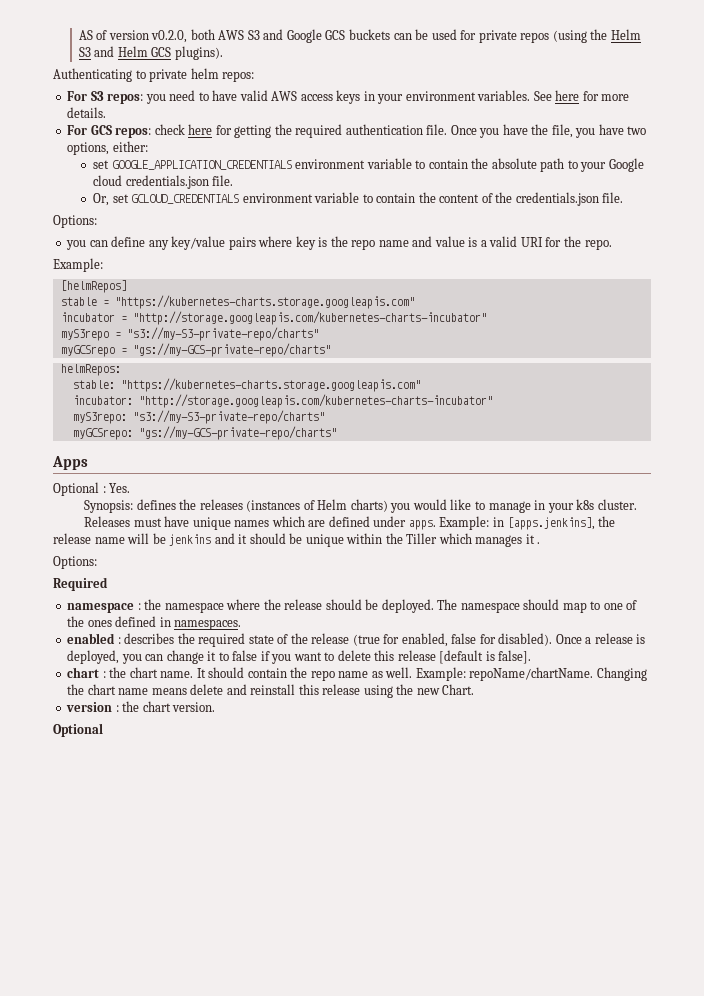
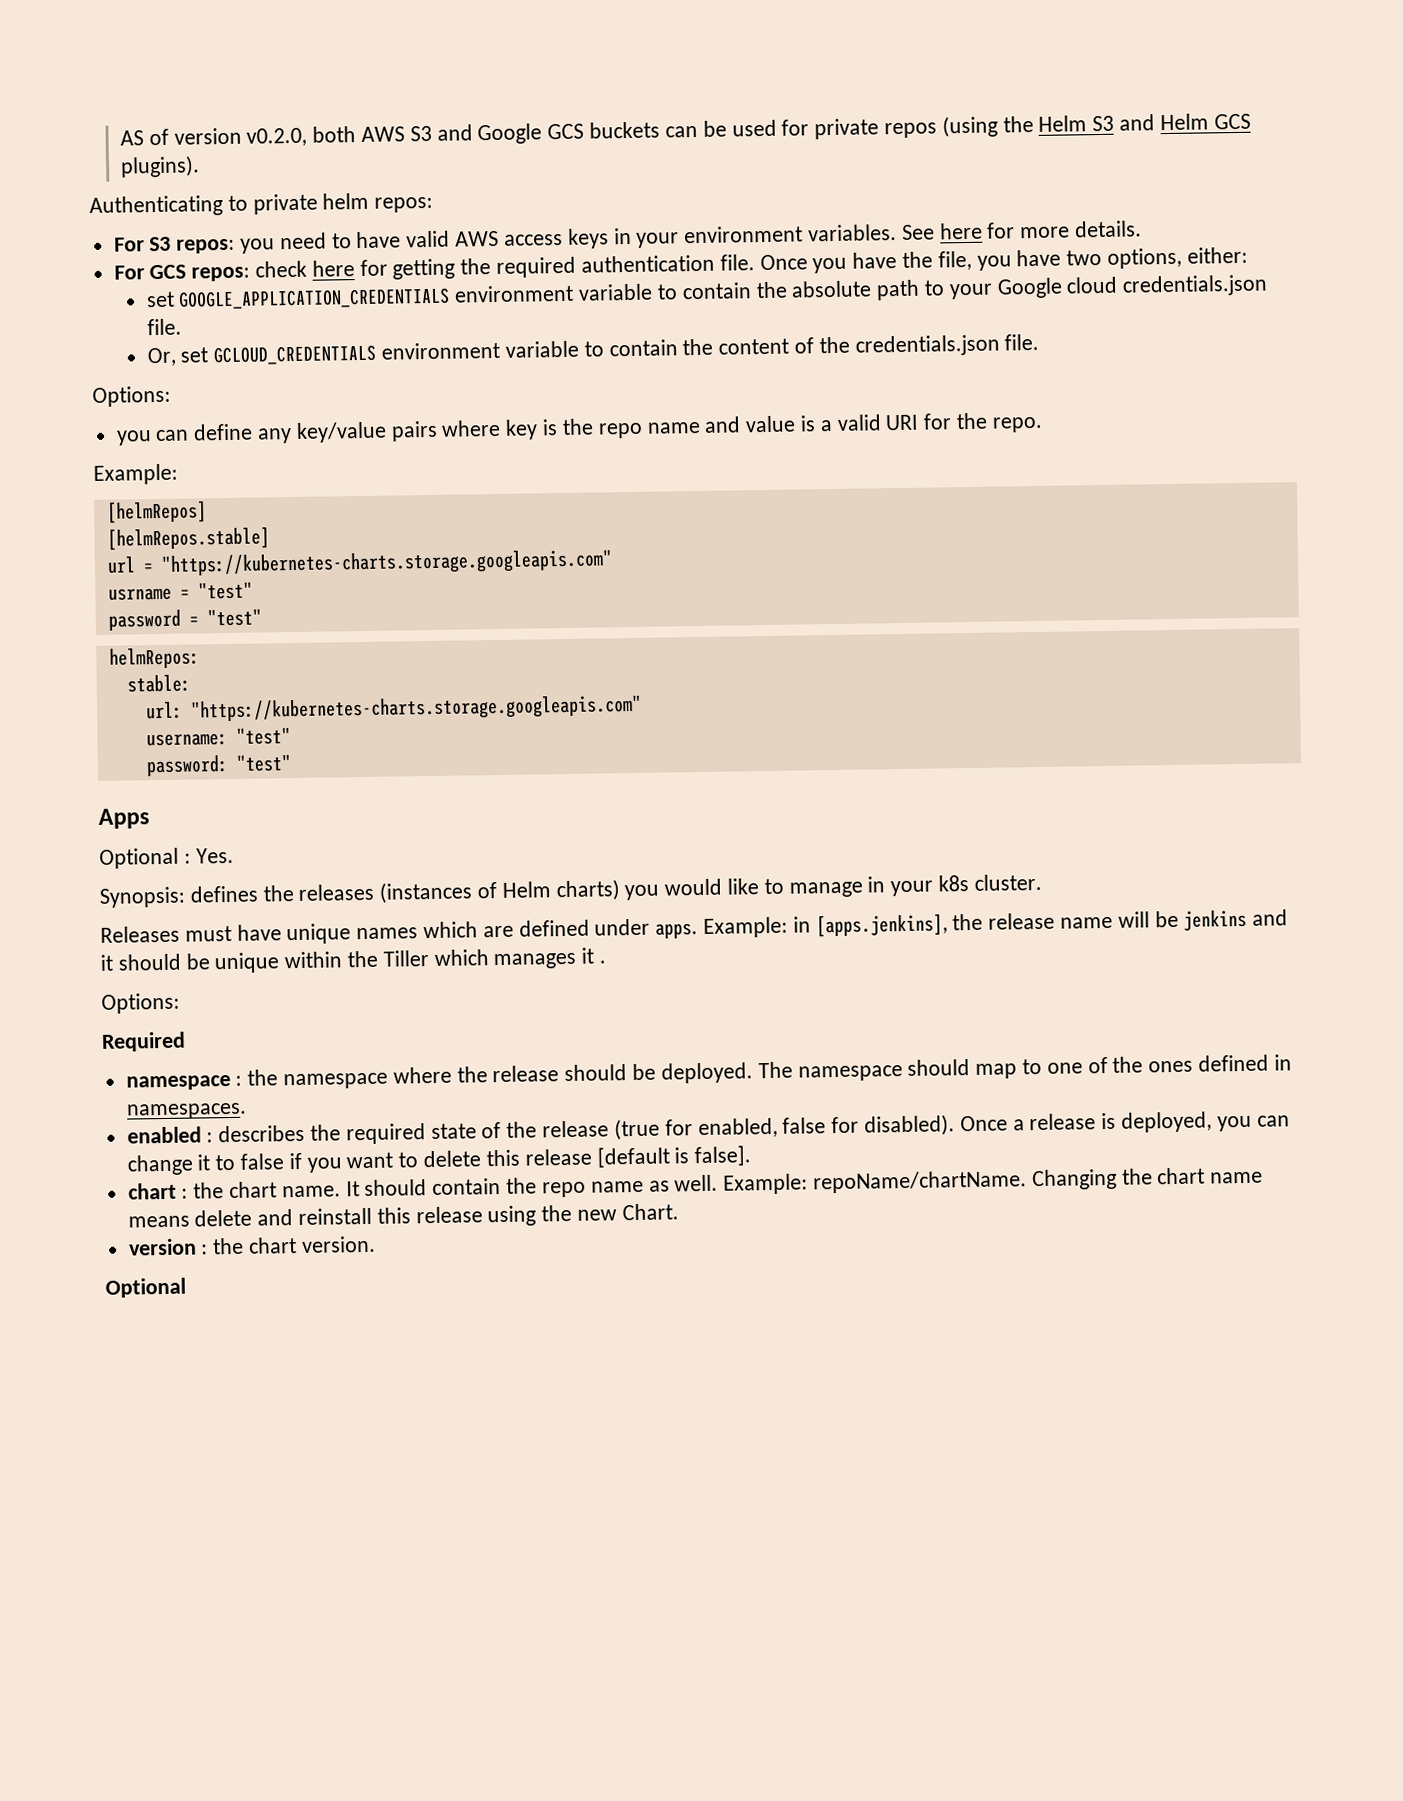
- stable = "https://kubernetes-charts.storage.googleapis.com"
+ [helmRepos.stable]
+ url = "https://kubernetes-charts.storage.googleapis.com"
- incubator = "http://storage.googleapis.com/kubernetes-charts-incubator"
- myS3repo = "s3://my-S3-private-repo/charts"
- myGCSrepo = "gs://my-GCS-private-repo/charts"
+ usrname = "test"
+ password = "test"
- stable: "https://kubernetes-charts.storage.googleapis.com"
- incubator: "http://storage.googleapis.com/kubernetes-charts-incubator"
- myS3repo: "s3://my-S3-private-repo/charts"
- myGCSrepo: "gs://my-GCS-private-repo/charts"
+ stable:
+ url: "https://kubernetes-charts.storage.googleapis.com"
+ username: "test"
+ password: "test"

